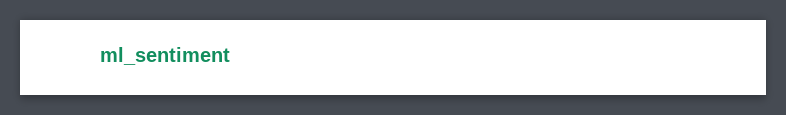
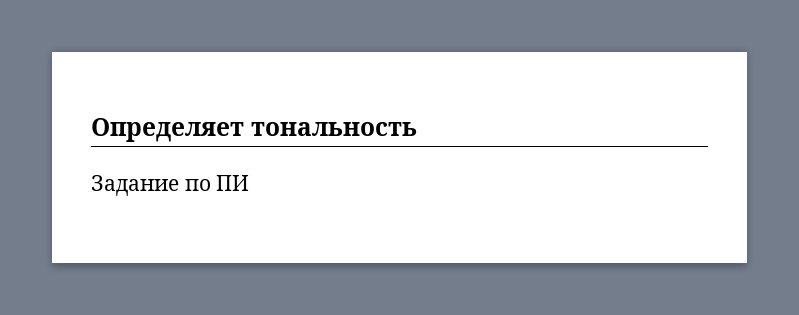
- ml_sentiment
+ Определяет тональность
+ Задание по ПИ

